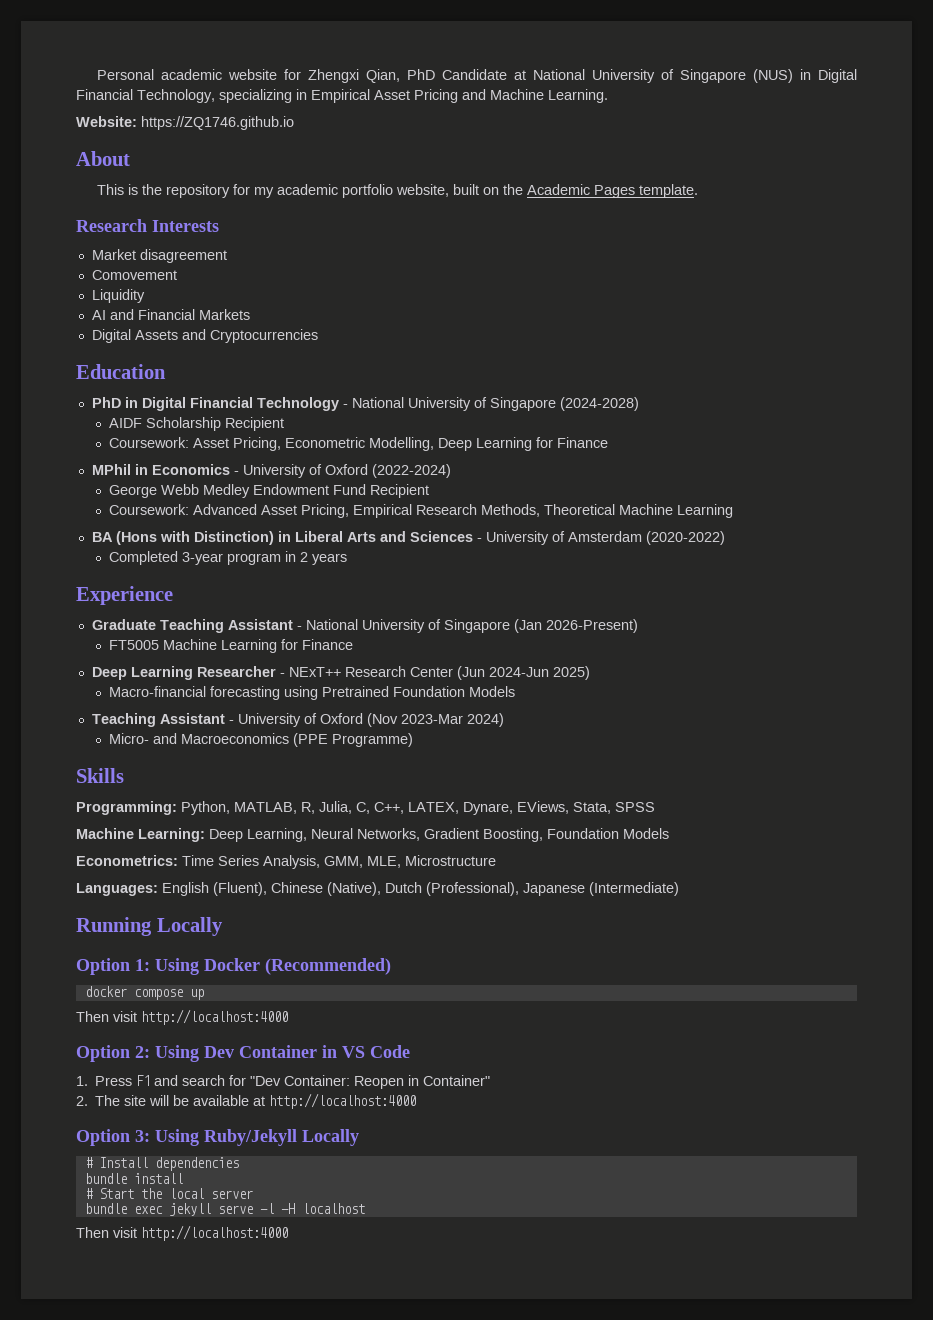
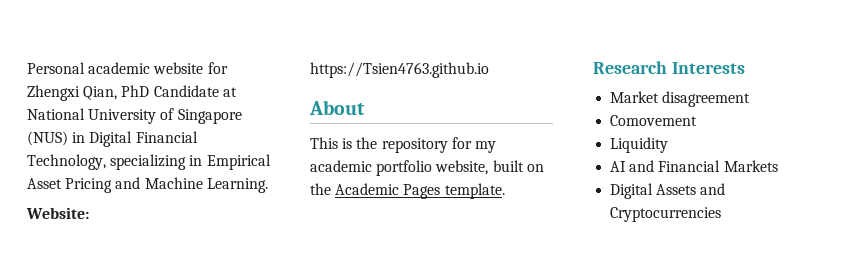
- Website: https://ZQ1746.github.io
+ Website: https://Tsien4763.github.io
- Education
- PhD in Digital Financial Technology - National University of Singapore (2024-2028)
- AIDF Scholarship Recipient
- Coursework: Asset Pricing, Econometric Modelling, Deep Learning for Finance
- MPhil in Economics - University of Oxford (2022-2024)
- George Webb Medley Endowment Fund Recipient
- Coursework: Advanced Asset Pricing, Empirical Research Methods, Theoretical Machine Learning
- BA (Hons with Distinction) in Liberal Arts and Sciences - University of Amsterdam (2020-2022)
- Completed 3-year program in 2 years
- Experience
- Graduate Teaching Assistant - National University of Singapore (Jan 2026-Present)
- FT5005 Machine Learning for Finance
- Deep Learning Researcher - NExT++ Research Center (Jun 2024-Jun 2025)
- Macro-financial forecasting using Pretrained Foundation Models
- Teaching Assistant - University of Oxford (Nov 2023-Mar 2024)
- Micro- and Macroeconomics (PPE Programme)
- Skills
- Programming: Python, MATLAB, R, Julia, C, C++, LATEX, Dynare, EViews, Stata, SPSS
- Machine Learning: Deep Learning, Neural Networks, Gradient Boosting, Foundation Models
- Econometrics: Time Series Analysis, GMM, MLE, Microstructure
- Languages: English (Fluent), Chinese (Native), Dutch (Professional), Japanese (Intermediate)
- Running Locally
- Option 1: Using Docker (Recommended)
- docker compose up
- Then visit http://localhost:4000
- Option 2: Using Dev Container in VS Code
- 1. Press F1 and search for "Dev Container: Reopen in Container"
- 2. The site will be available at http://localhost:4000
- Option 3: Using Ruby/Jekyll Locally
- # Install dependencies
- bundle install
- # Start the local server
- bundle exec jekyll serve -l -H localhost
- Then visit http://localhost:4000

